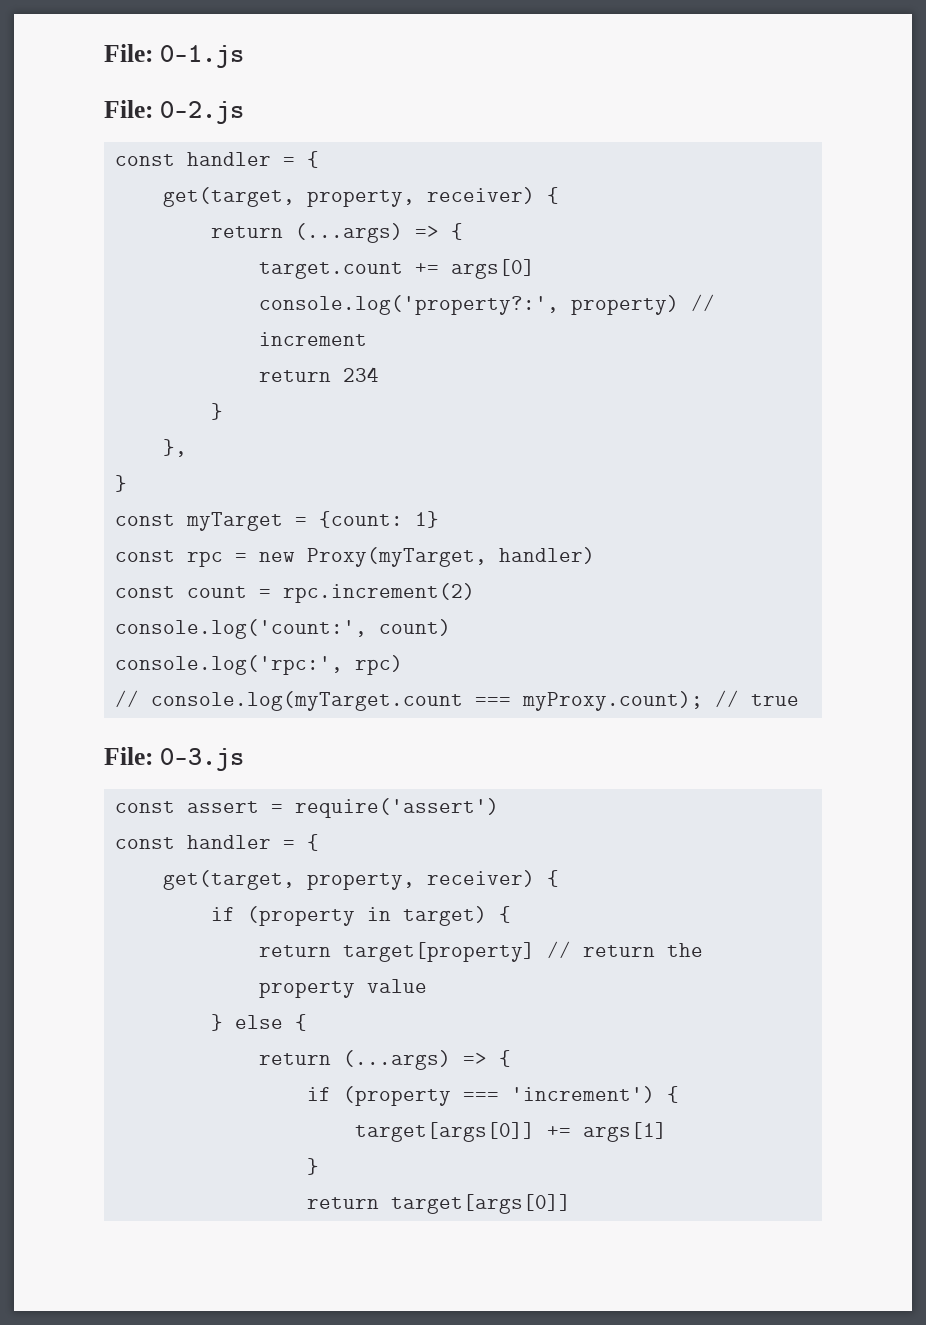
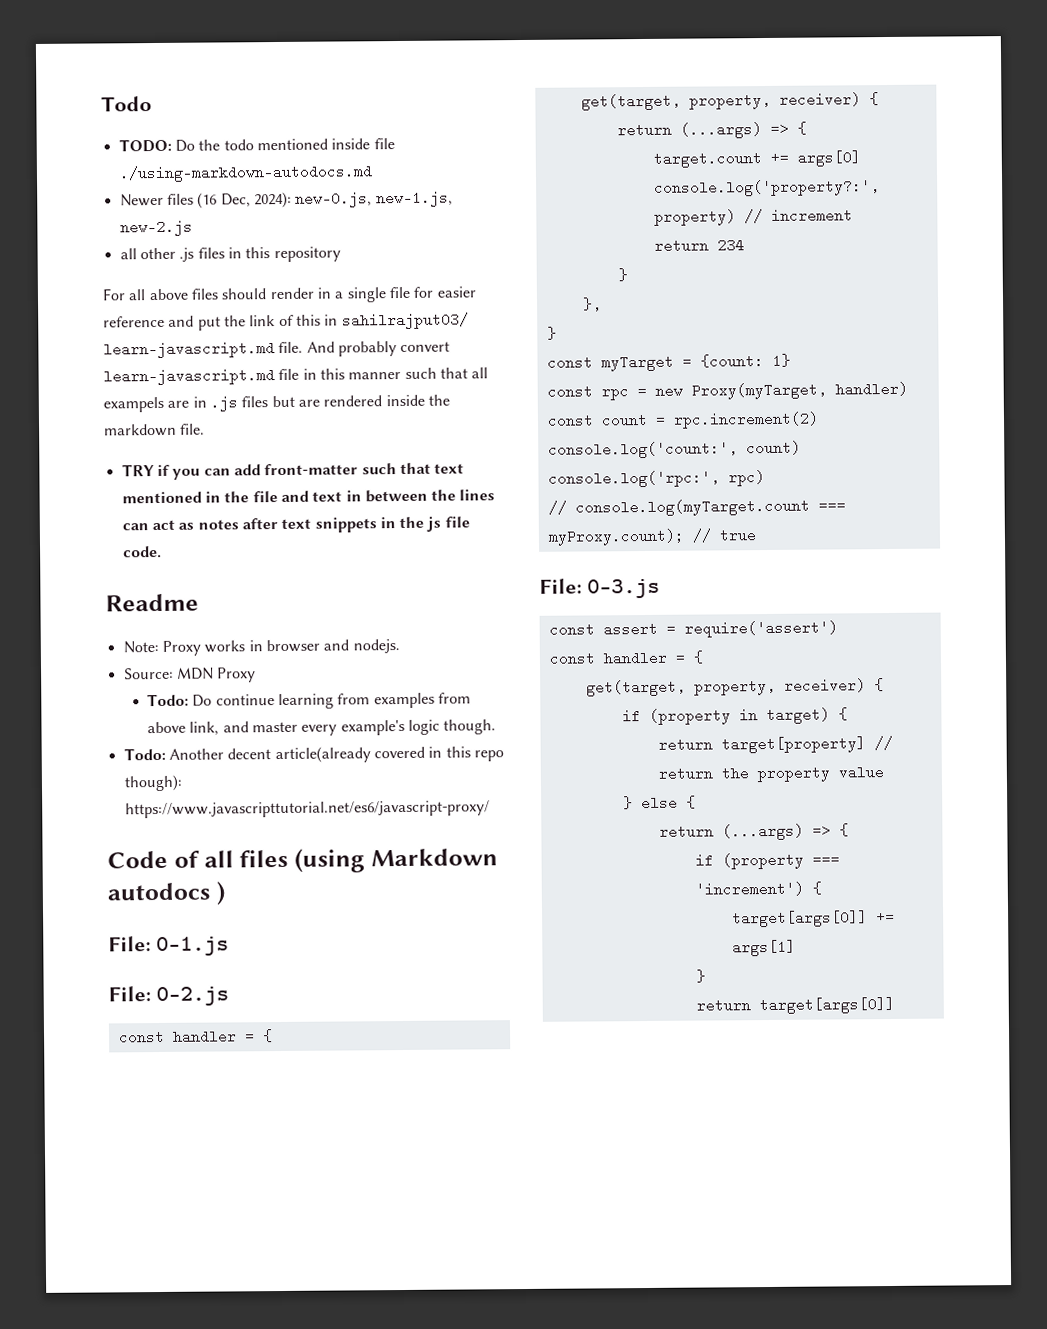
+ Todo
+ TODO: Do the todo mentioned inside file ./using-markdown-autodocs.md
+ Newer files (16 Dec, 2024): new-0.js, new-1.js, new-2.js
+ all other .js files in this repository
+ For all above files should render in a single file for easier reference and put the link of this in sahilrajput03/ learn-javascript.md file. And probably convert learn-javascript.md file in this manner such that all exampels are in .js files but are rendered inside the markdown file.
+ TRY if you can add front-matter such that text mentioned in the file and text in between the lines can act as notes after text snippets in the js file code.
+ Readme
+ Note: Proxy works in browser and nodejs.
+ Source: MDN Proxy
+ Todo: Do continue learning from examples from above link, and master every example's logic though.
+ Todo: Another decent article(already covered in this repo though): https://www.javascripttutorial.net/es6/javascript-proxy/
+ Code of all files (using Markdown autodocs )

